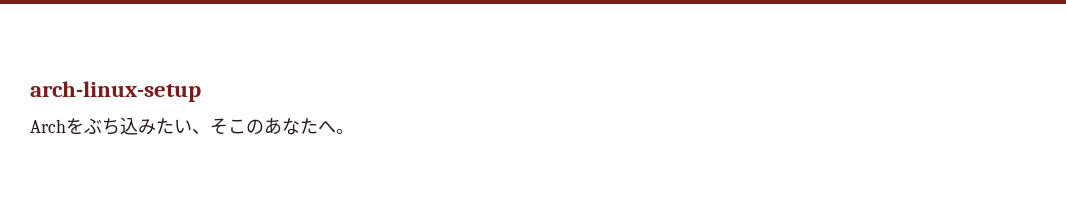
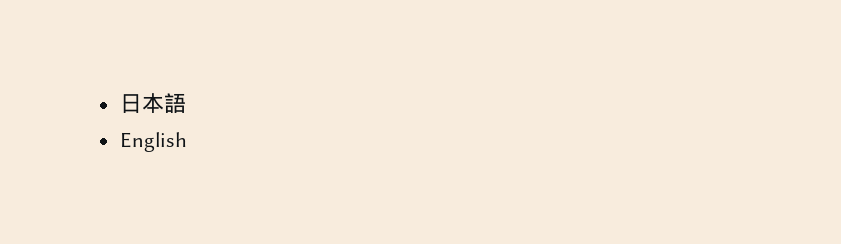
- arch-linux-setup
- Archをぶち込みたい、そこのあなたへ。
+ 日本語
+ English

